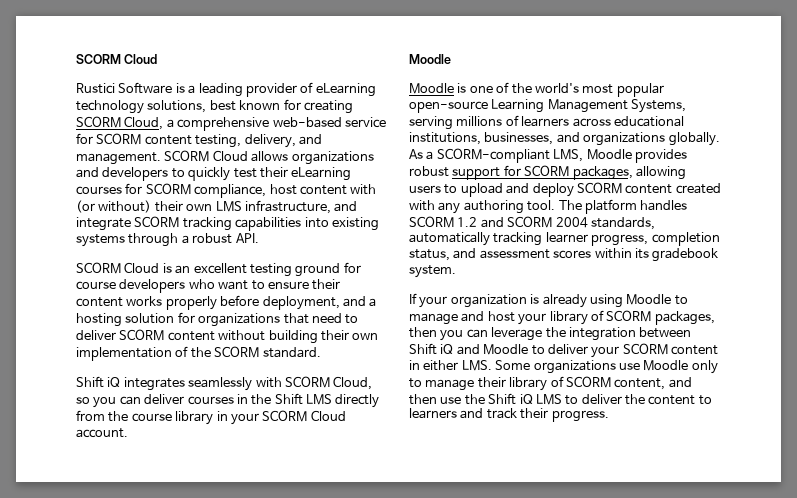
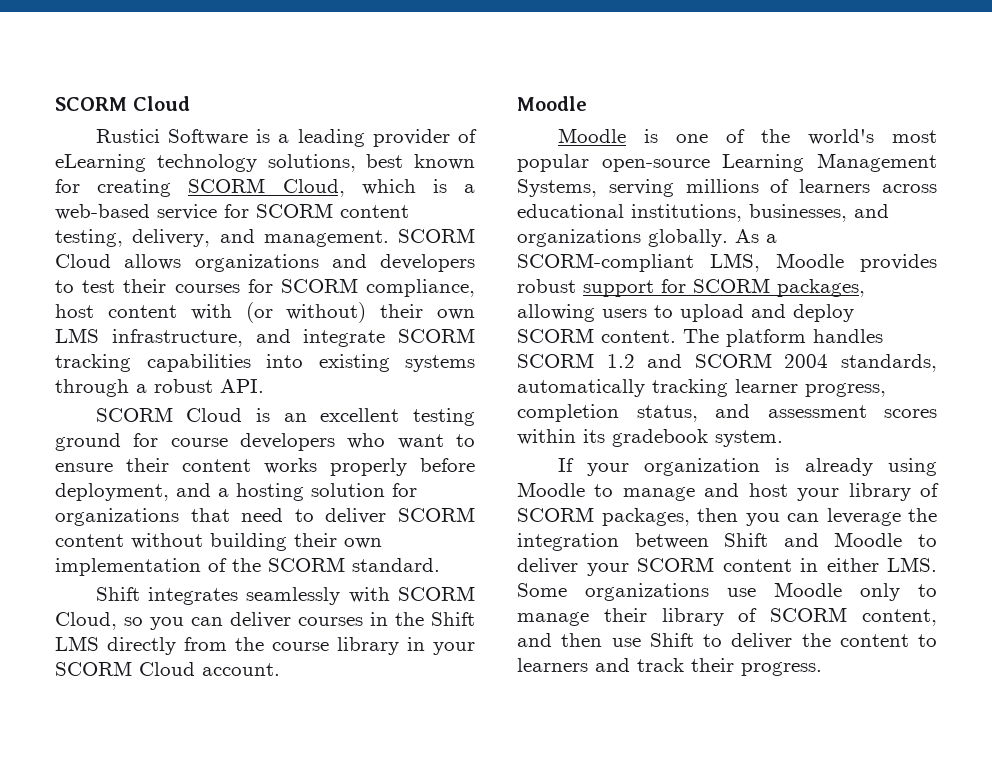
- Rustici Software is a leading provider of eLearning technology solutions, best known for creating SCORM Cloud, a comprehensive web-based service for SCORM content testing, delivery, and management.
+ Rustici Software is a leading provider of eLearning technology solutions, best known for creating SCORM Cloud, which is a web-based service for SCORM content testing, delivery, and management.
- SCORM Cloud allows organizations and developers to quickly test their eLearning courses for SCORM compliance, host content with (or without) their own LMS infrastructure, and integrate SCORM tracking capabilities into existing systems through a robust API.
+ SCORM Cloud allows organizations and developers to test their courses for SCORM compliance, host content with (or without) their own LMS infrastructure, and integrate SCORM tracking capabilities into existing systems through a robust API.
- Shift iQ integrates seamlessly with SCORM Cloud, so you can deliver courses in the Shift LMS directly from the course library in your SCORM Cloud account.
+ Shift integrates seamlessly with SCORM Cloud, so you can deliver courses in the Shift LMS directly from the course library in your SCORM Cloud account.
- As a SCORM-compliant LMS, Moodle provides robust support for SCORM packages, allowing users to upload and deploy SCORM content created with any authoring tool.
+ As a SCORM-compliant LMS, Moodle provides robust support for SCORM packages, allowing users to upload and deploy SCORM content.
- If your organization is already using Moodle to manage and host your library of SCORM packages, then you can leverage the integration between Shift iQ and Moodle to deliver your SCORM content in either LMS. Some organizations use Moodle only to manage their library of SCORM content, and then use the Shift iQ LMS to deliver the content to learners and track their progress.
+ If your organization is already using Moodle to manage and host your library of SCORM packages, then you can leverage the integration between Shift and Moodle to deliver your SCORM content in either LMS. Some organizations use Moodle only to manage their library of SCORM content, and then use Shift to deliver the content to learners and track their progress.

